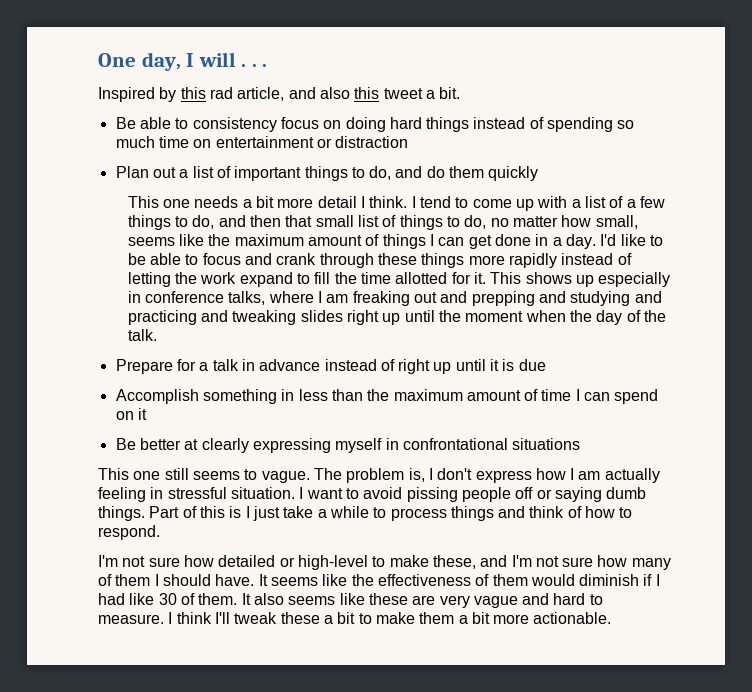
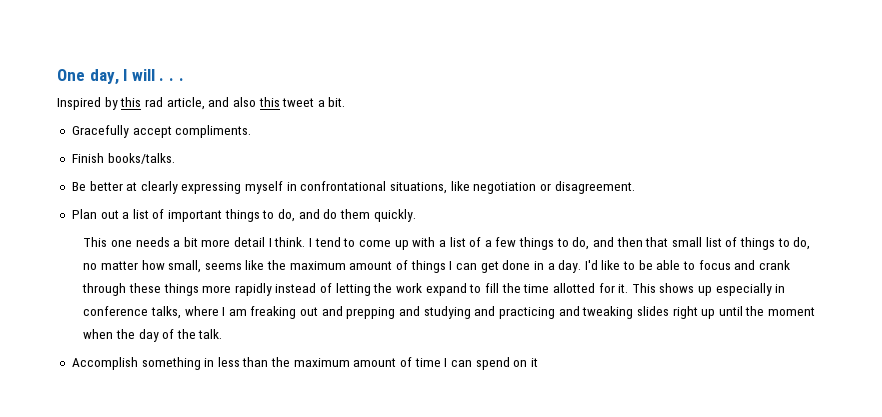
- Be able to consistency focus on doing hard things instead of spending so much time on entertainment or distraction
+ Gracefully accept compliments.
+ Finish books/talks.
+ Be better at clearly expressing myself in confrontational situations, like negotiation or disagreement.
- Plan out a list of important things to do, and do them quickly
+ Plan out a list of important things to do, and do them quickly.
- Prepare for a talk in advance instead of right up until it is due
- Be better at clearly expressing myself in confrontational situations
- This one still seems to vague. The problem is, I don't express how I am actually feeling in stressful situation. I want to avoid pissing people off or saying dumb things. Part of this is I just take a while to process things and think of how to respond.
- I'm not sure how detailed or high-level to make these, and I'm not sure how many of them I should have. It seems like the effectiveness of them would diminish if I had like 30 of them. It also seems like these are very vague and hard to measure. I think I'll tweak these a bit to make them a bit more actionable.

